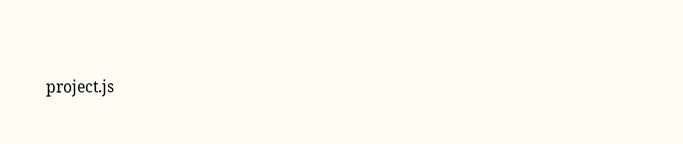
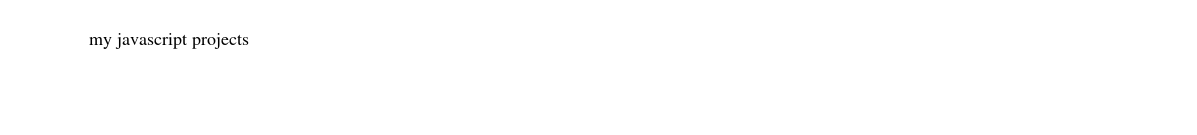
- project.js
+ my javascript projects

